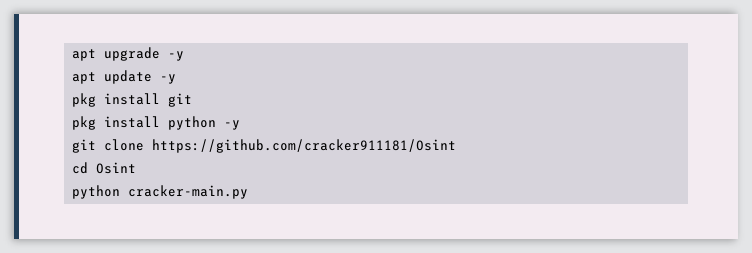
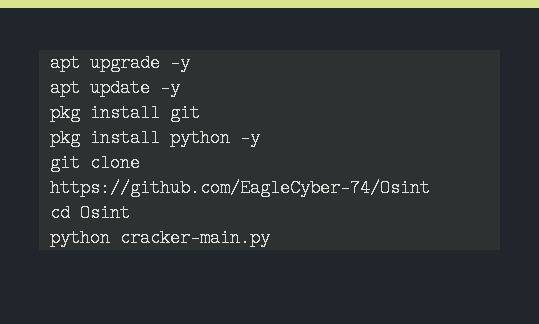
- git clone https://github.com/cracker911181/Osint
+ git clone https://github.com/EagleCyber-74/Osint

